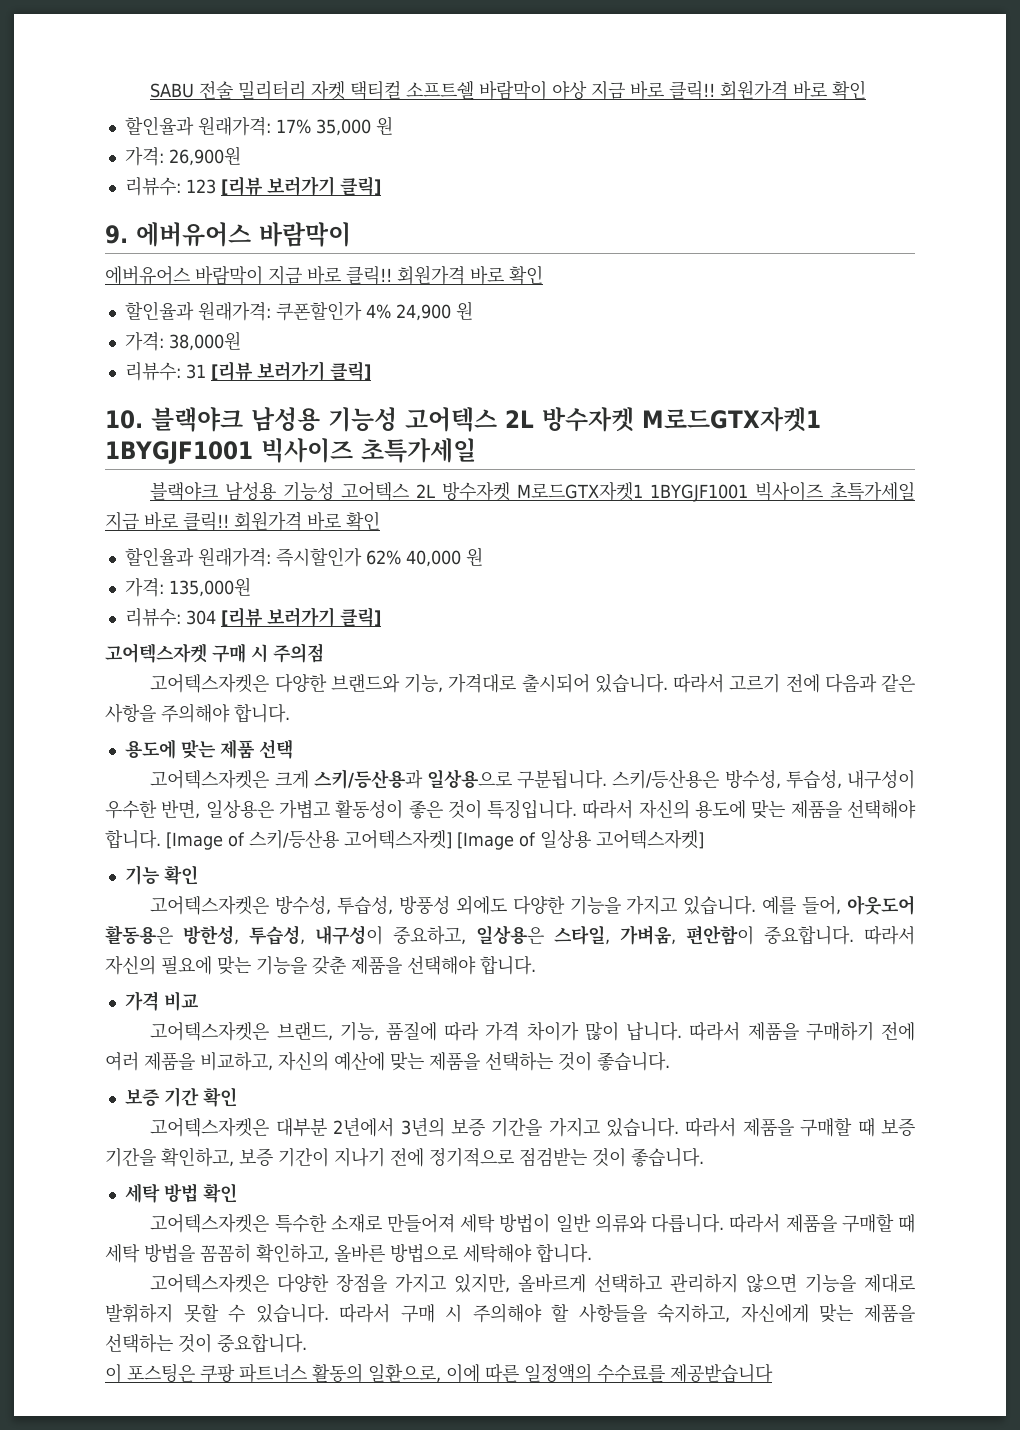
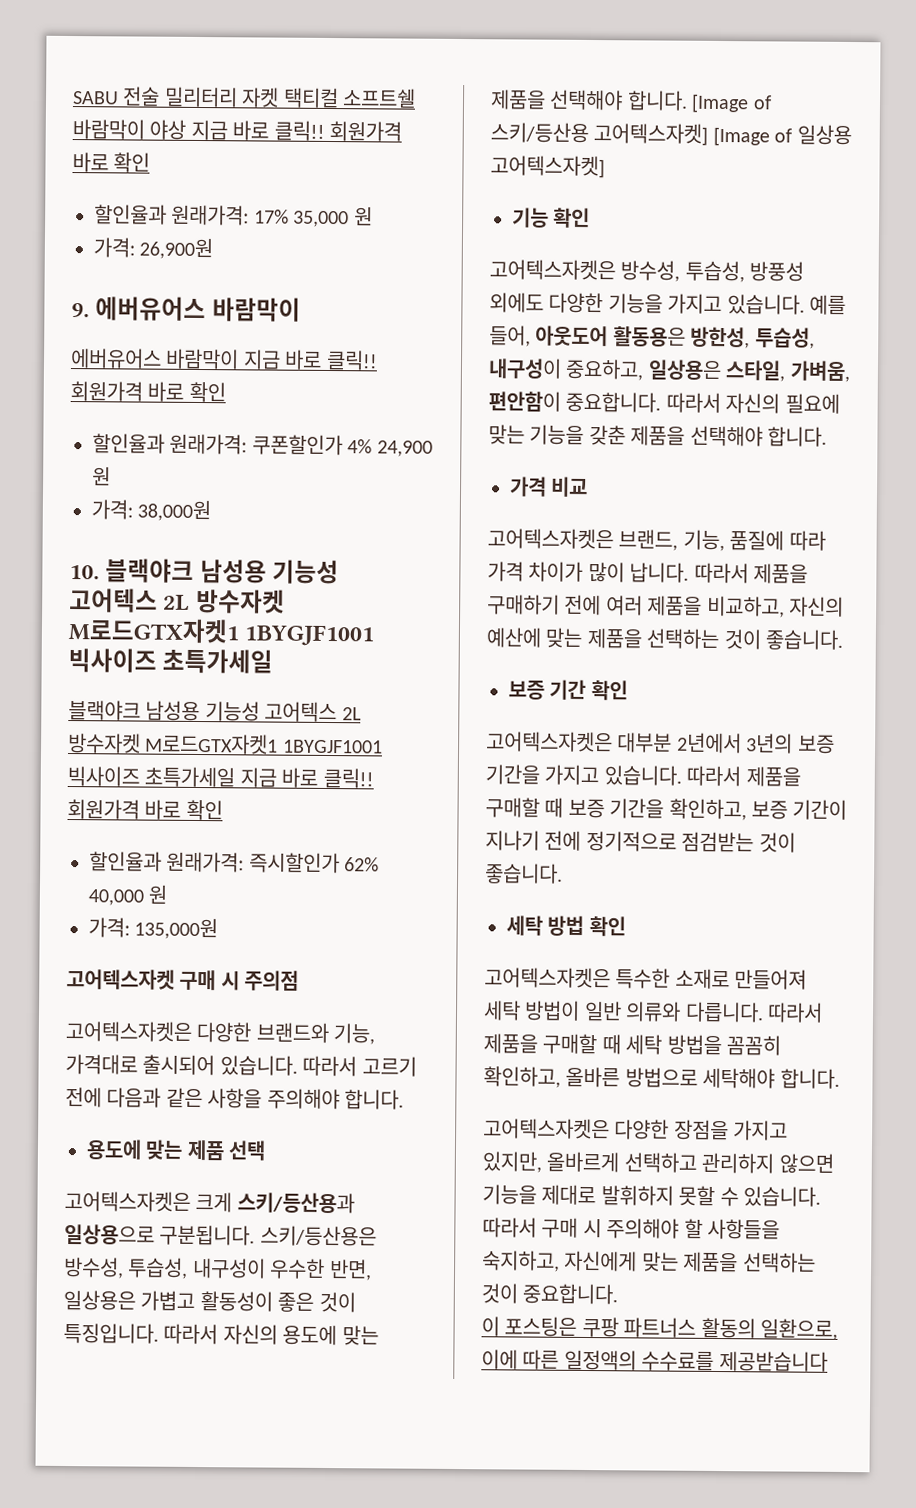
- 리뷰수: 123 [리뷰 보러가기 클릭]
- 리뷰수: 31 [리뷰 보러가기 클릭]
- 리뷰수: 304 [리뷰 보러가기 클릭]

